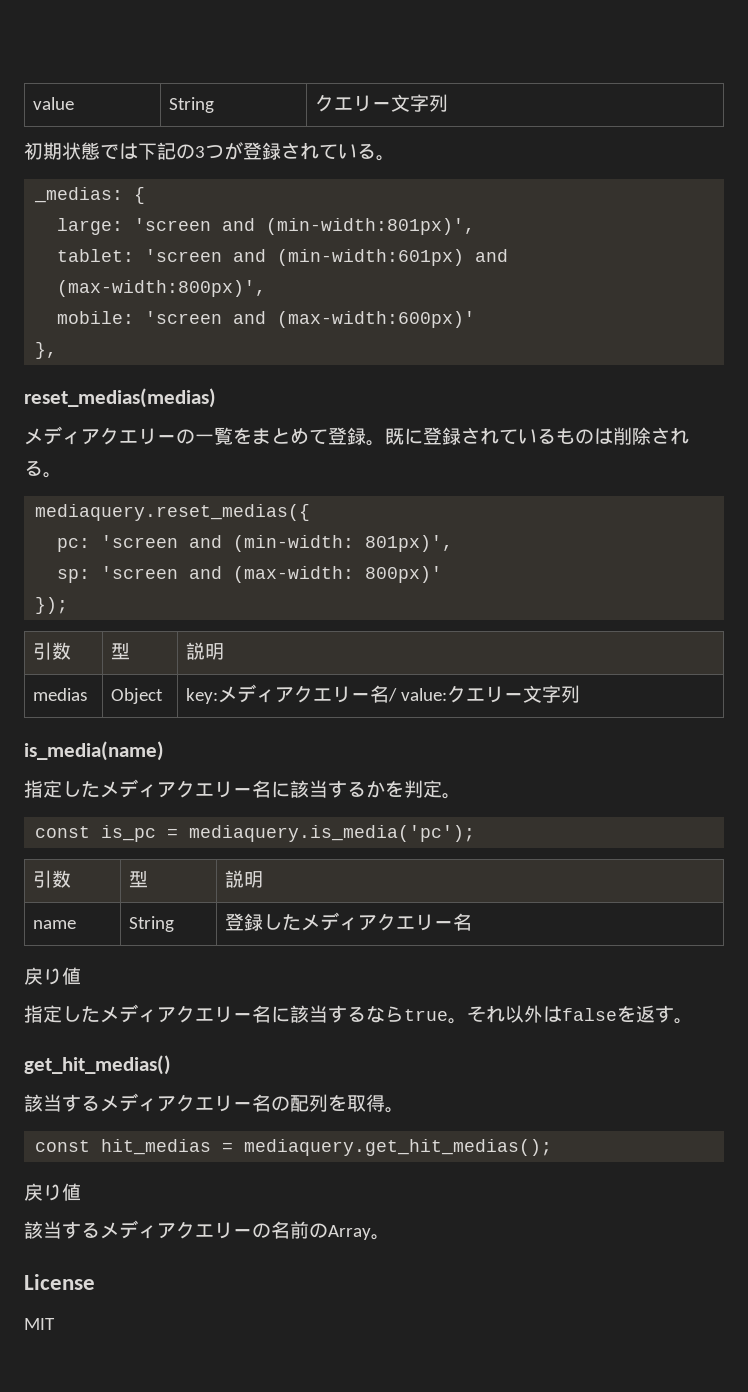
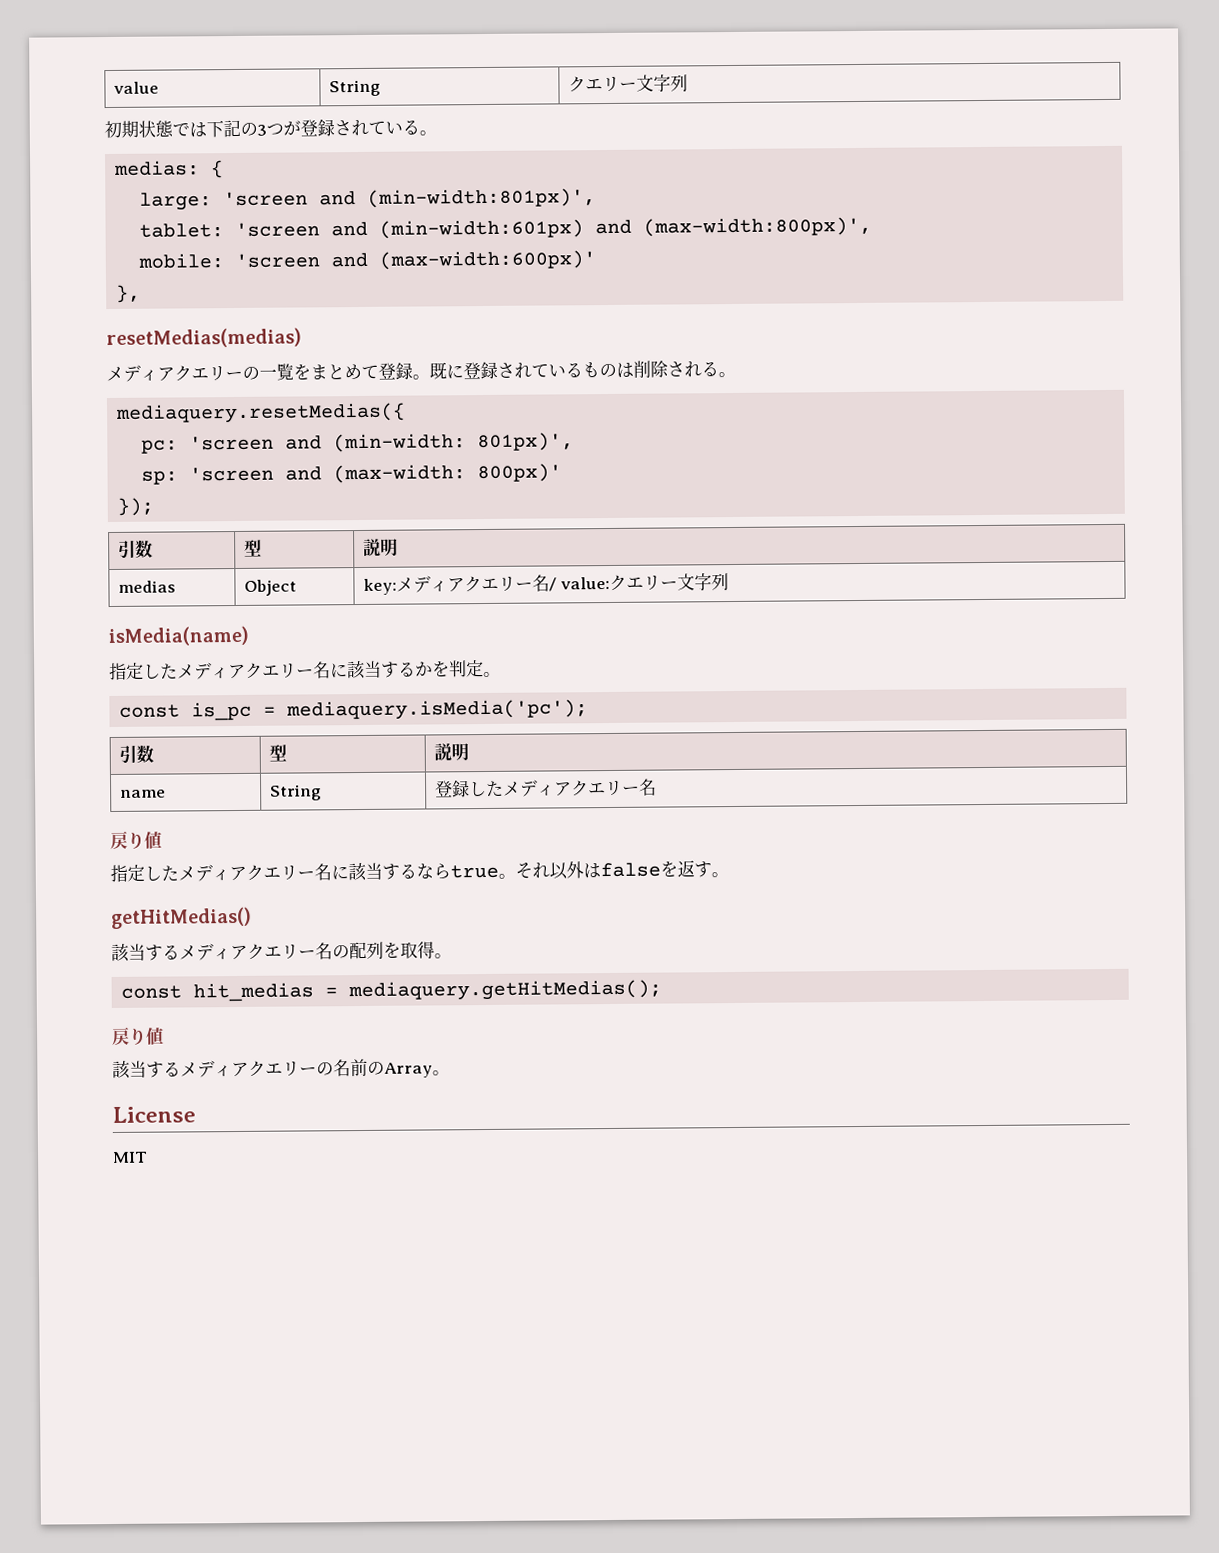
- _medias: {
+ medias: {
- reset_medias(medias)
+ resetMedias(medias)
- mediaquery.reset_medias({
+ mediaquery.resetMedias({
- is_media(name)
+ isMedia(name)
- const is_pc = mediaquery.is_media('pc');
+ const is_pc = mediaquery.isMedia('pc');
- get_hit_medias()
+ getHitMedias()
- const hit_medias = mediaquery.get_hit_medias();
+ const hit_medias = mediaquery.getHitMedias();

